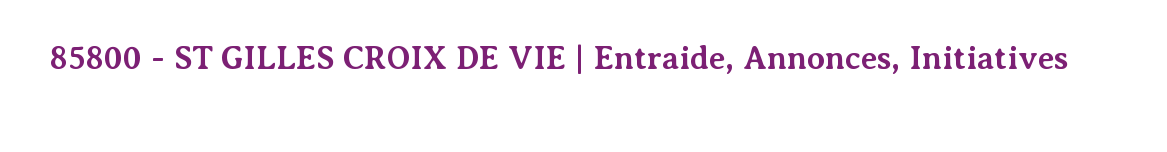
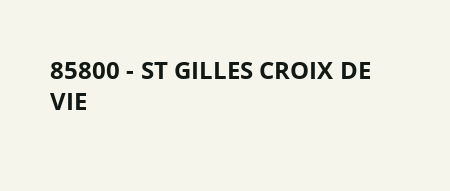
- 85800 - ST GILLES CROIX DE VIE | Entraide, Annonces, Initiatives
+ 85800 - ST GILLES CROIX DE VIE

